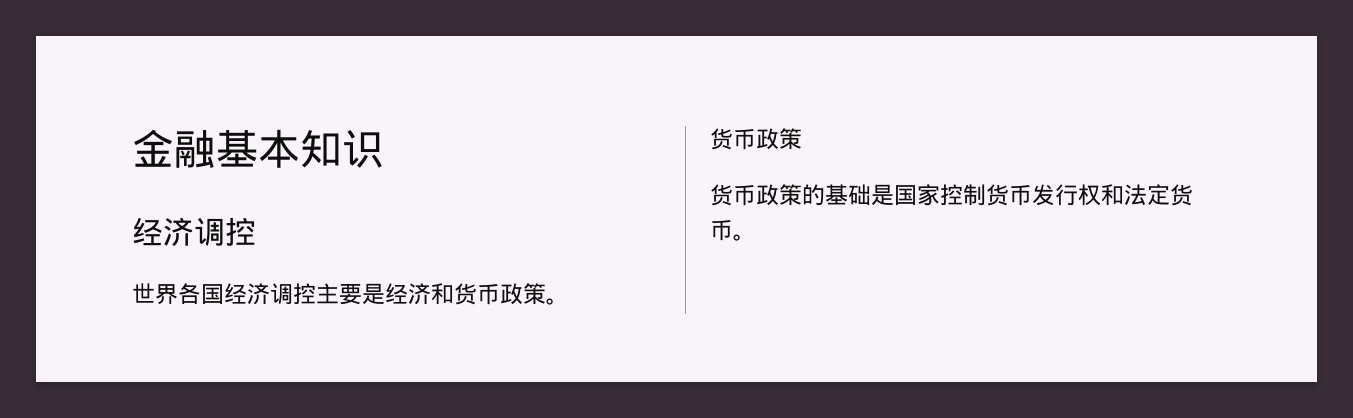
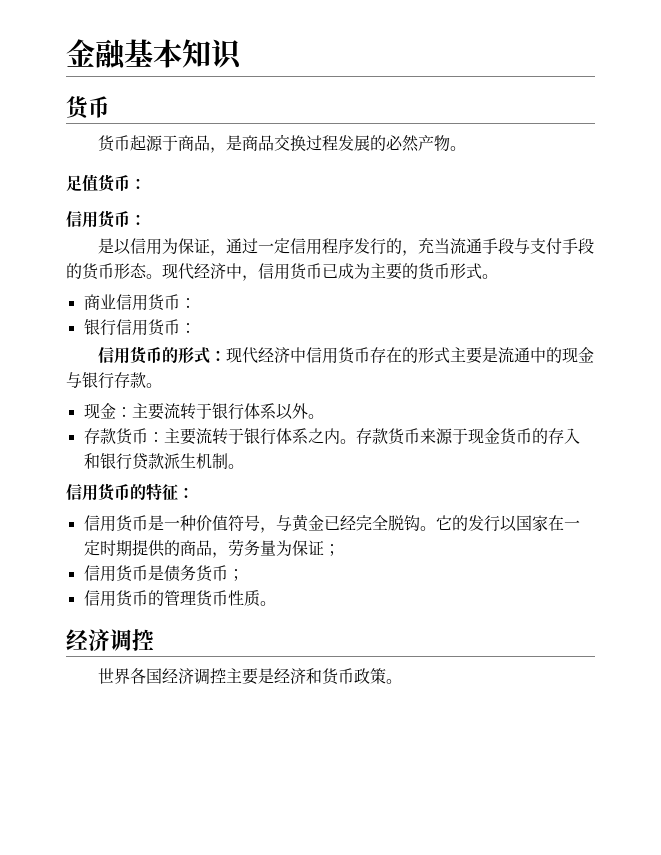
  金融基本知识
+ 货币
+ 货币起源于商品，是商品交换过程发展的必然产物。
+ 足值货币：
+ 信用货币：
+ 是以信用为保证，通过一定信用程序发行的，充当流通手段与支付手段的货币形态。现代经济中，信用货币已成为主要的货币形式。
+ 商业信用货币：
+ 银行信用货币：
+ 信用货币的形式：现代经济中信用货币存在的形式主要是流通中的现金与银行存款。
+ 现金：主要流转于银行体系以外。
+ 存款货币：主要流转于银行体系之内。存款货币来源于现金货币的存入和银行贷款派生机制。
+ 信用货币的特征：
+ 信用货币是一种价值符号，与黄金已经完全脱钩。它的发行以国家在一定时期提供的商品，劳务量为保证；
+ 信用货币是债务货币；
+ 信用货币的管理货币性质。
  世界各国经济调控主要是经济和货币政策。
- 货币政策
- 货币政策的基础是国家控制货币发行权和法定货币。

